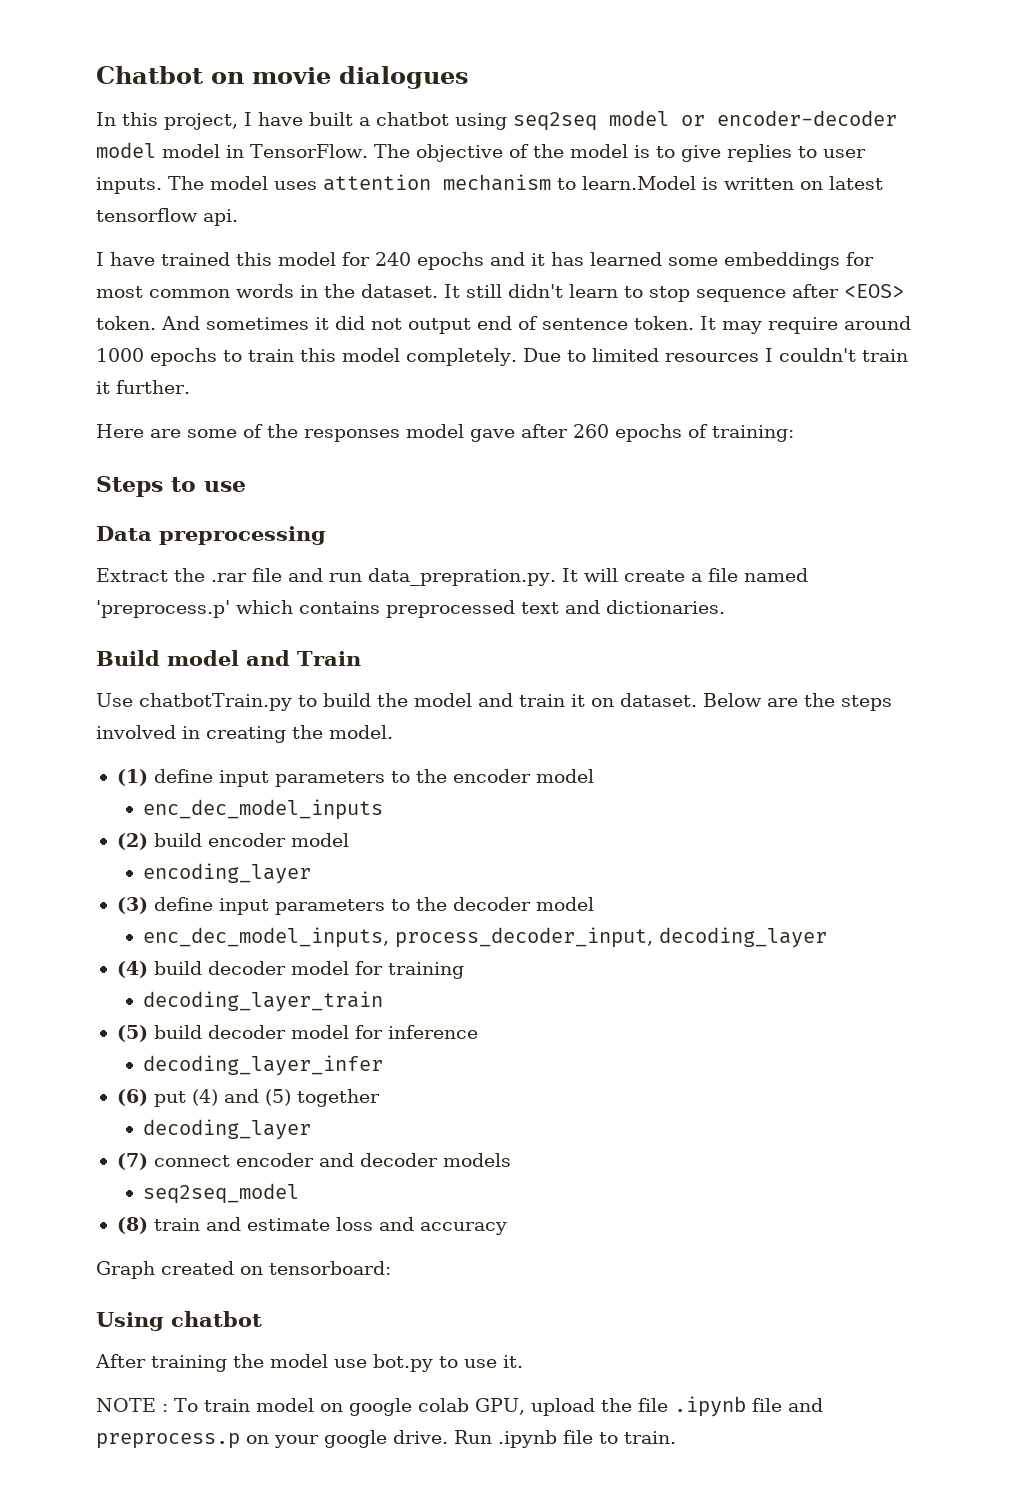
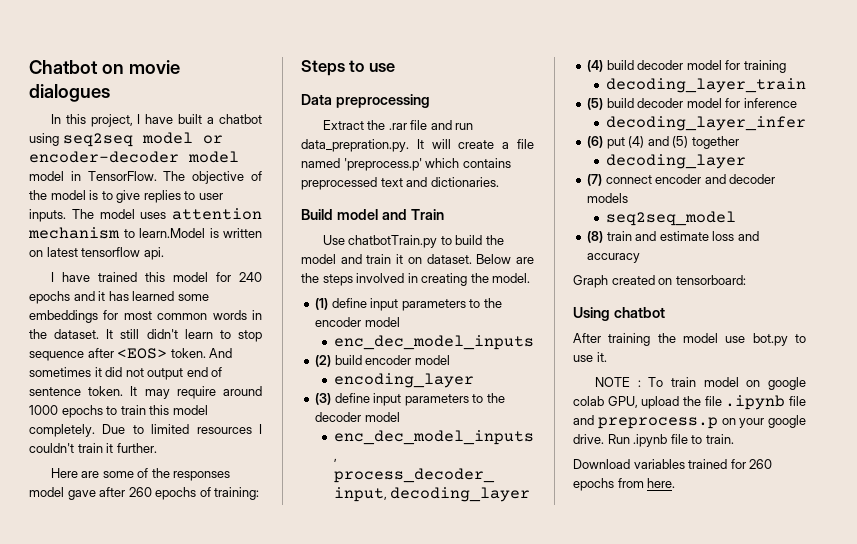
+ Download variables trained for 260 epochs from here.

